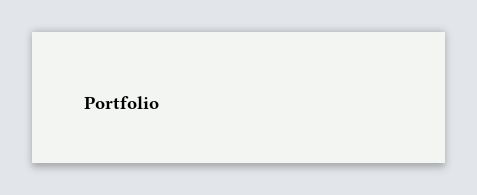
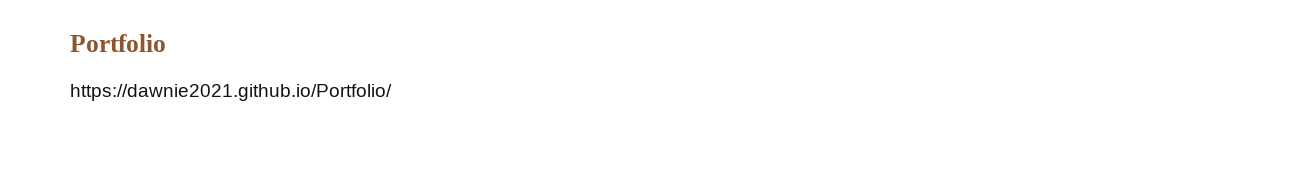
+ https://dawnie2021.github.io/Portfolio/

